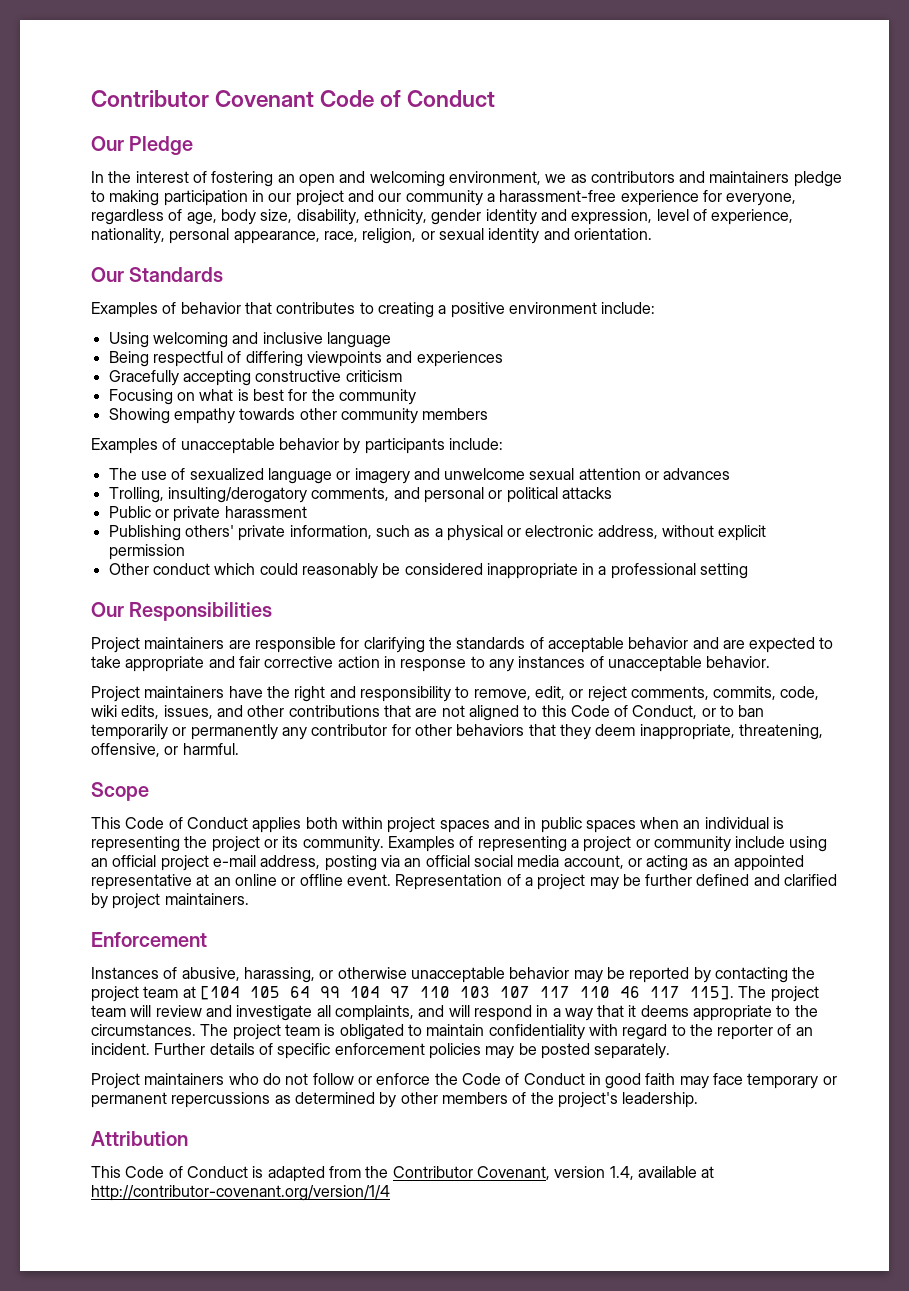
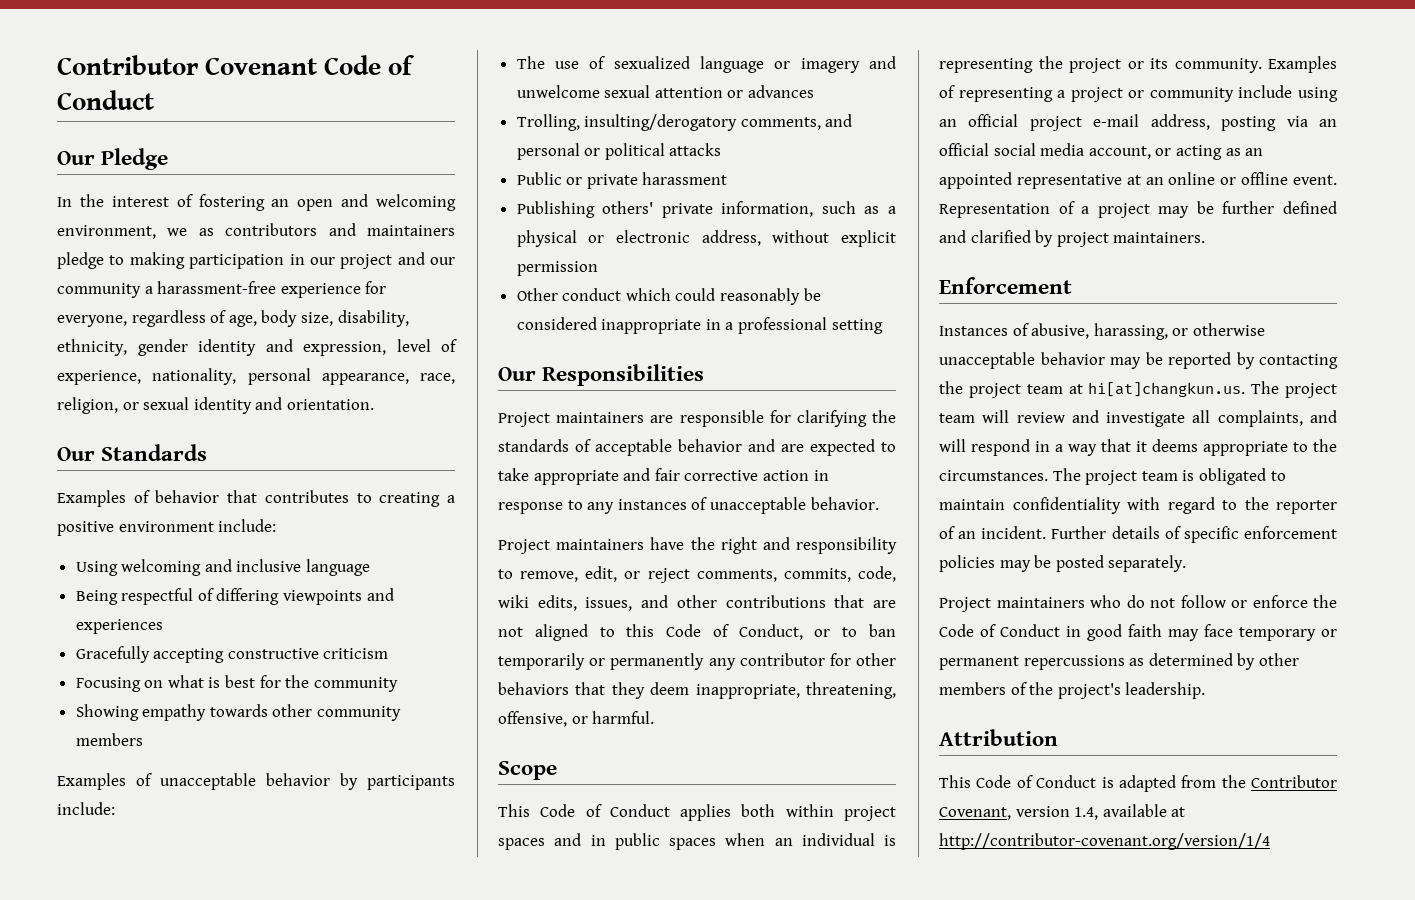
- Instances of abusive, harassing, or otherwise unacceptable behavior may be reported by contacting the project team at [104 105 64 99 104 97 110 103 107 117 110 46 117 115]. The project team will review and investigate all complaints, and will respond in a way that it deems appropriate to the circumstances.
+ Instances of abusive, harassing, or otherwise unacceptable behavior may be reported by contacting the project team at hi[at]changkun.us. The project team will review and investigate all complaints, and will respond in a way that it deems appropriate to the circumstances.

